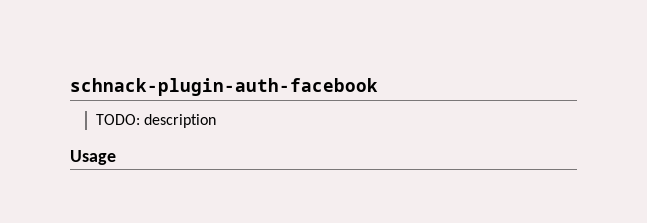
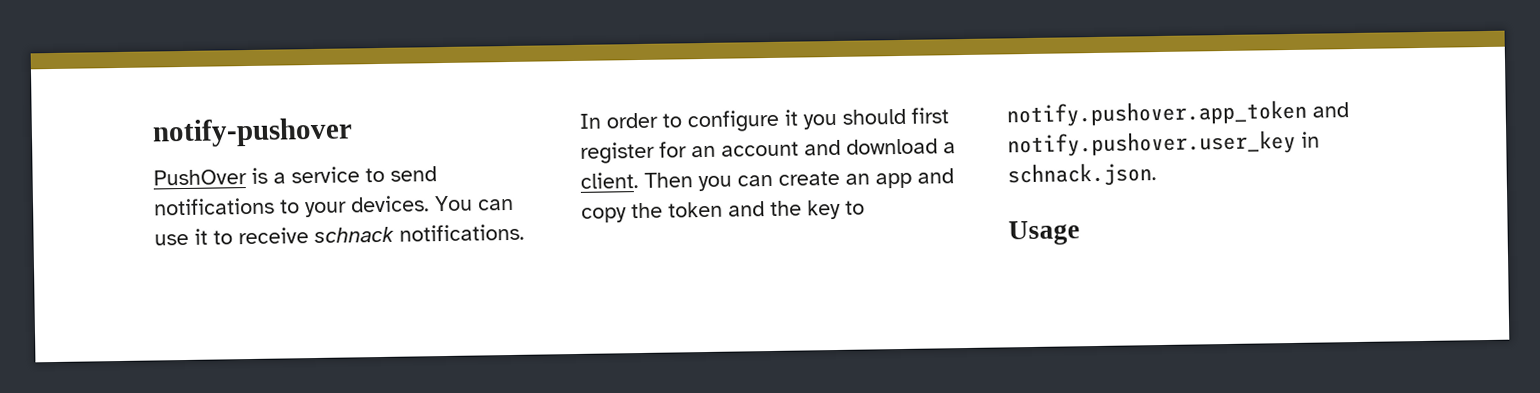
- schnack-plugin-auth-facebook
- TODO: description
+ notify-pushover
+ PushOver is a service to send notifications to your devices. You can use it to receive schnack notifications. In order to configure it you should first register for an account and download a client. Then you can create an app and copy the token and the key to notify.pushover.app_token and notify.pushover.user_key in schnack.json.

